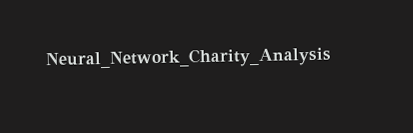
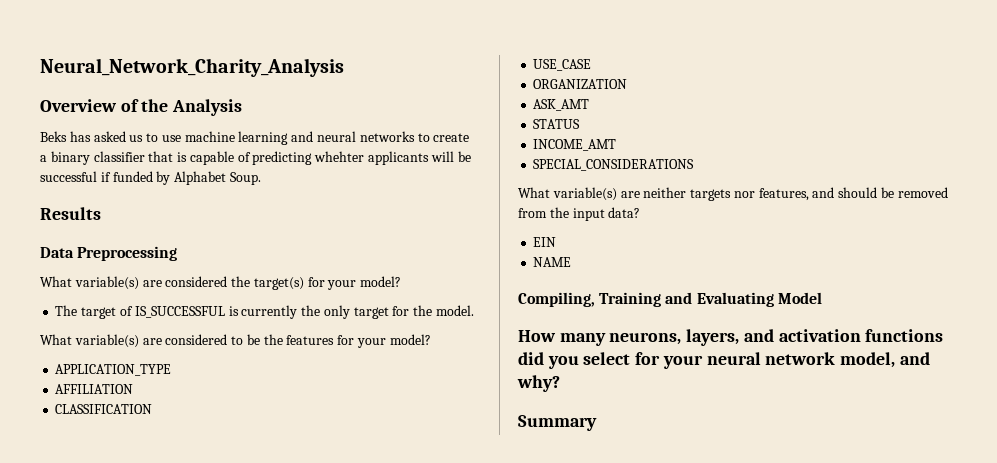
+ Overview of the Analysis
+ Beks has asked us to use machine learning and neural networks to create a binary classifier that is capable of predicting whehter applicants will be successful if funded by Alphabet Soup.
+ Results
+ Data Preprocessing
+ What variable(s) are considered the target(s) for your model?
+ The target of IS_SUCCESSFUL is currently the only target for the model.
+ What variable(s) are considered to be the features for your model?
+ APPLICATION_TYPE
+ AFFILIATION
+ CLASSIFICATION
+ USE_CASE
+ ORGANIZATION
+ ASK_AMT
+ STATUS
+ INCOME_AMT
+ SPECIAL_CONSIDERATIONS
+ What variable(s) are neither targets nor features, and should be removed from the input data?
+ EIN
+ NAME
+ Compiling, Training and Evaluating Model
+ How many neurons, layers, and activation functions did you select for your neural network model, and why?
+ Summary

